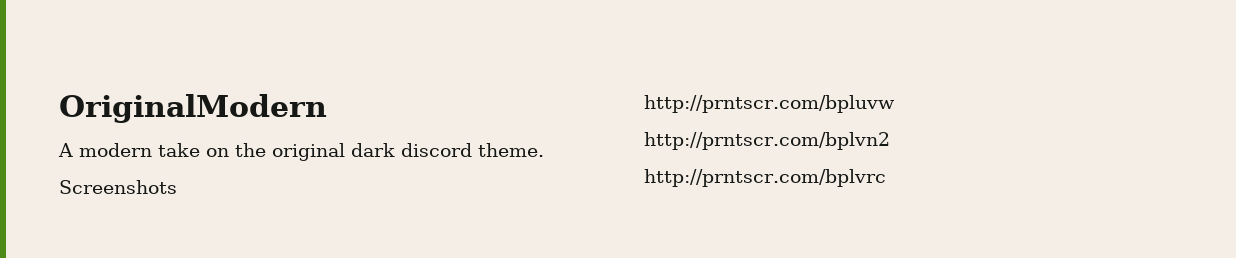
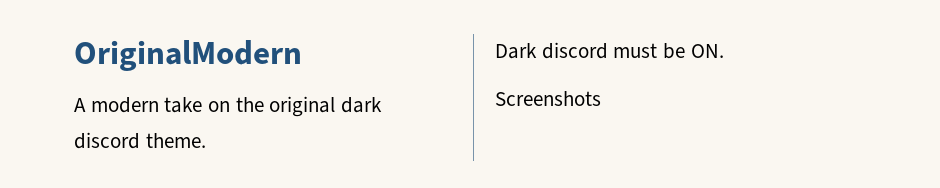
+ Dark discord must be ON.
  Screenshots
- http://prntscr.com/bpluvw
- http://prntscr.com/bplvn2
- http://prntscr.com/bplvrc

